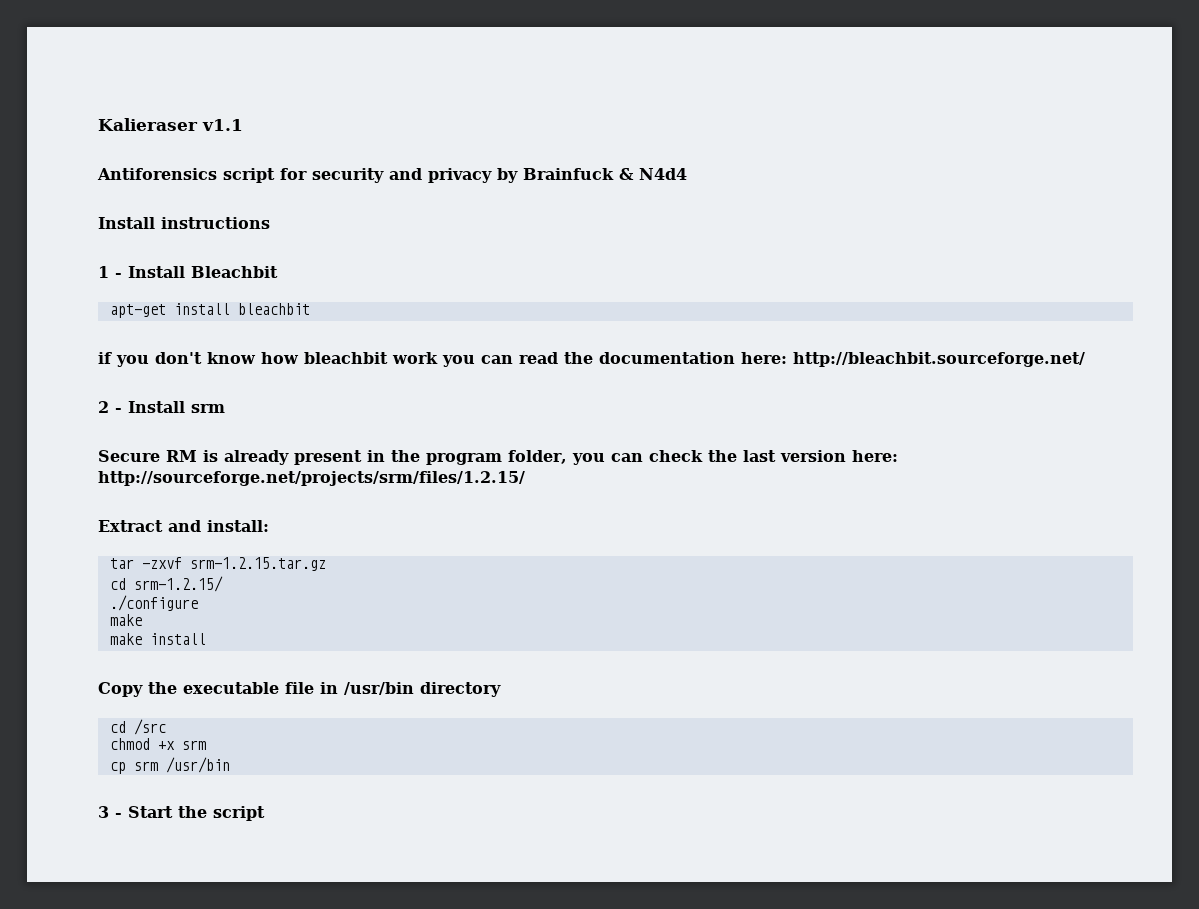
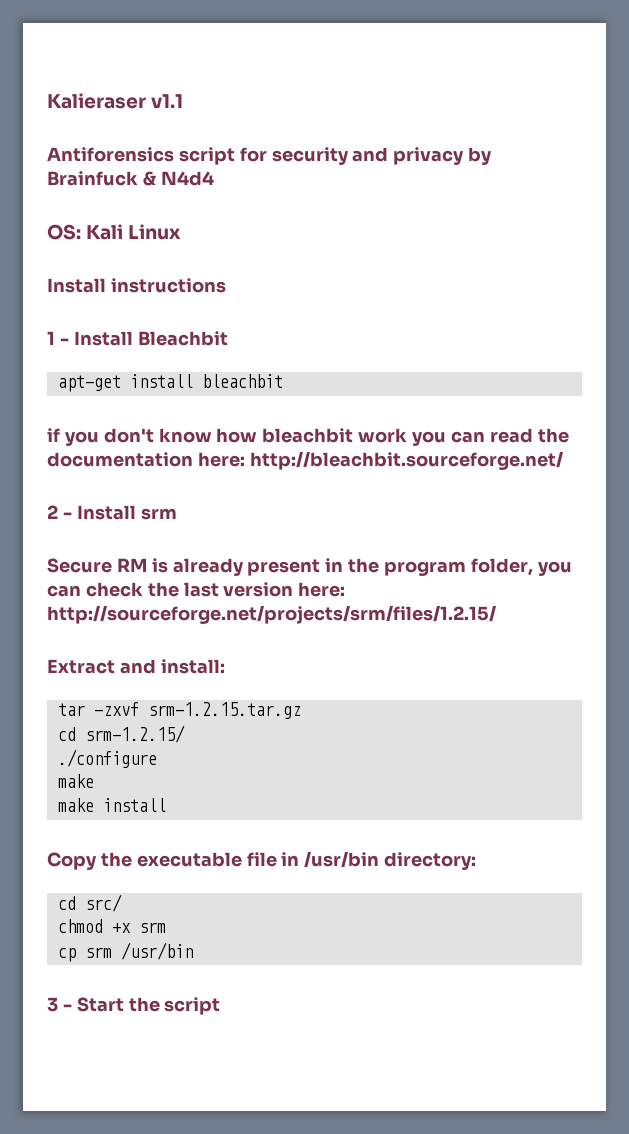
+ OS: Kali Linux
- Copy the executable file in /usr/bin directory
- cd /src
+ Copy the executable file in /usr/bin directory:
+ cd src/

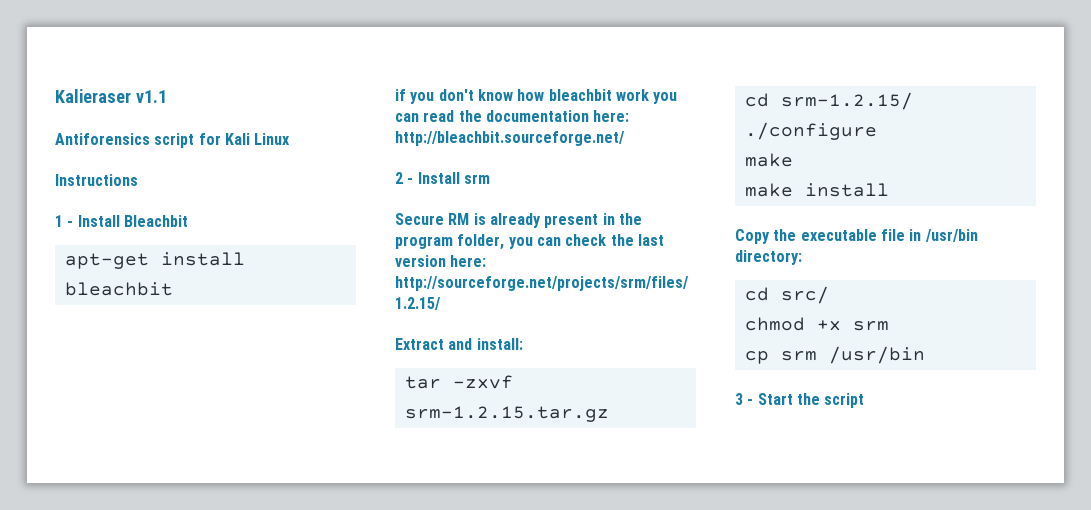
- Antiforensics script for security and privacy by Brainfuck & N4d4
- OS: Kali Linux
+ Antiforensics script for Kali Linux
- Install instructions
+ Instructions

